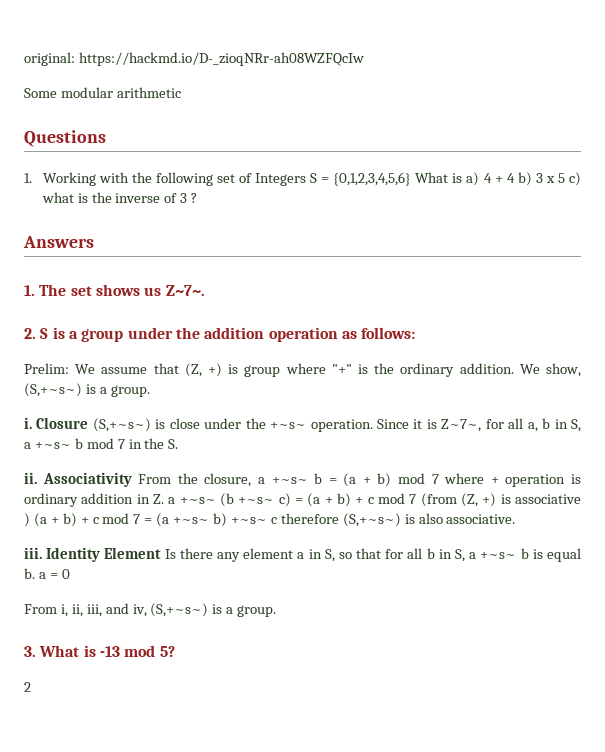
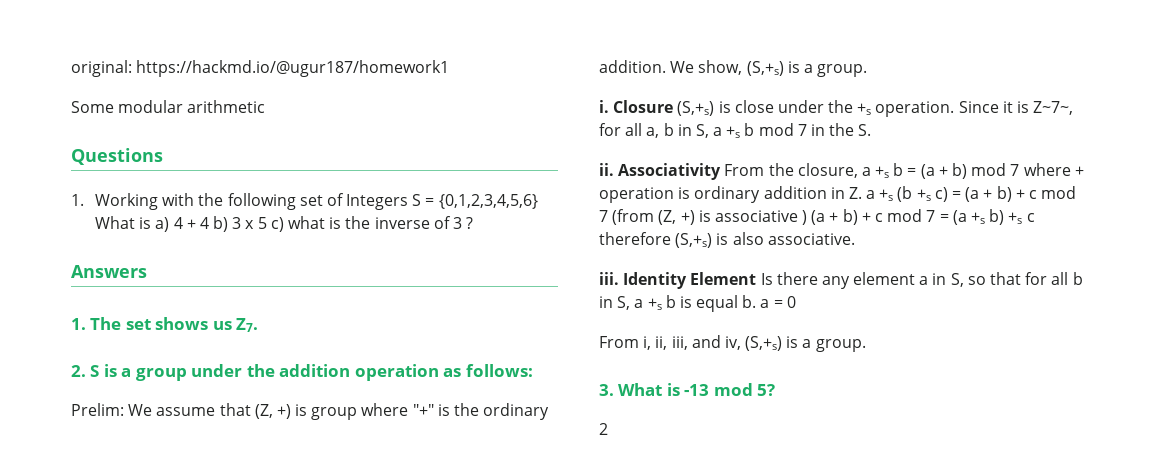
- original: https://hackmd.io/D-_zioqNRr-ah08WZFQcIw
+ original: https://hackmd.io/@ugur187/homework1
- 1. The set shows us Z~7~.
+ 1. The set shows us Z7.
- We show, (S,+~s~) is a group.
+ We show, (S,+s) is a group.
- Closure (S,+~s~) is close under the +~s~ operation.
+ Closure (S,+s) is close under the +s operation.
- Since it is Z~7~, for all a, b in S, a +~s~ b mod 7 in the S.
+ Since it is Z~7~, for all a, b in S, a +s b mod 7 in the S.
- Associativity From the closure, a +~s~ b = (a + b) mod 7 where + operation is ordinary addition in Z. a +~s~ (b +~s~ c) = (a + b) + c mod 7 (from (Z, +) is associative ) (a + b) + c mod 7 = (a +~s~ b) +~s~ c therefore (S,+~s~) is also associative.
+ Associativity From the closure, a +s b = (a + b) mod 7 where + operation is ordinary addition in Z. a +s (b +s c) = (a + b) + c mod 7 (from (Z, +) is associative ) (a + b) + c mod 7 = (a +s b) +s c therefore (S,+s) is also associative.
- Identity Element Is there any element a in S, so that for all b in S, a +~s~ b is equal b. a = 0
+ Identity Element Is there any element a in S, so that for all b in S, a +s b is equal b. a = 0
- From i, ii, iii, and iv, (S,+~s~) is a group.
+ From i, ii, iii, and iv, (S,+s) is a group.

